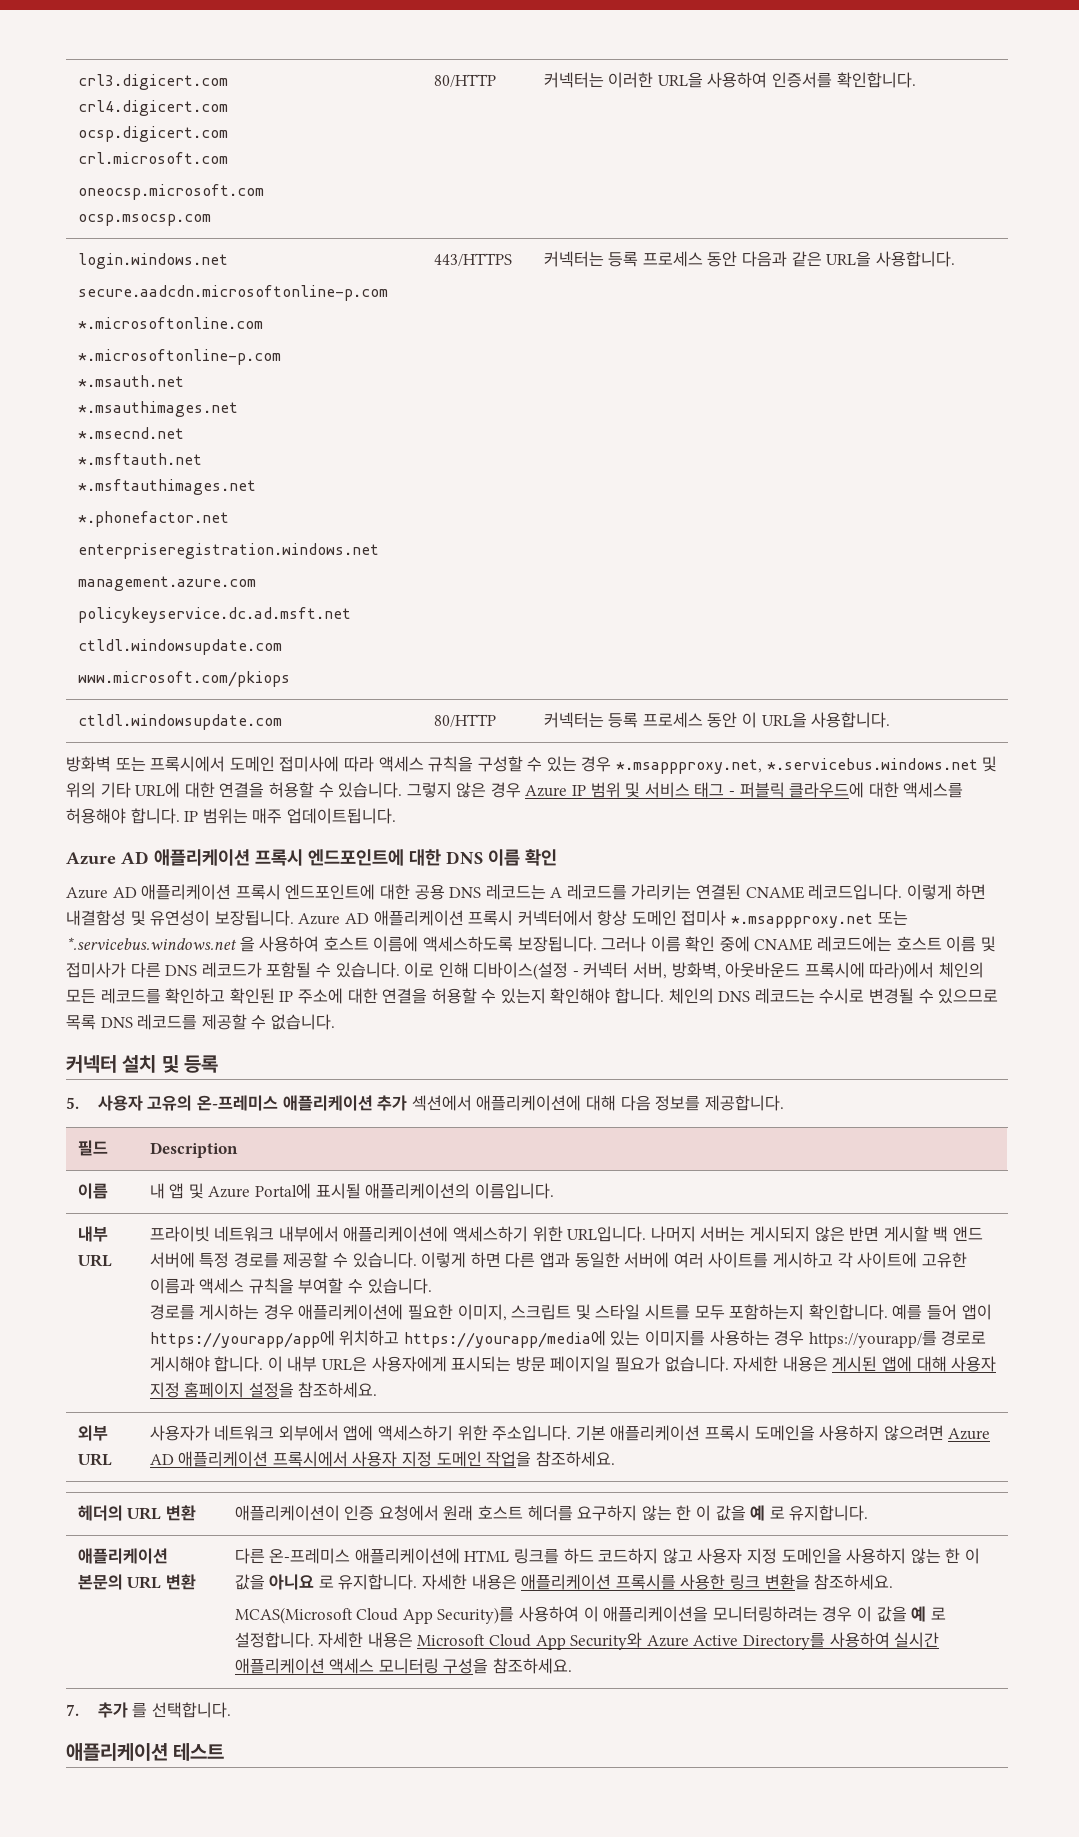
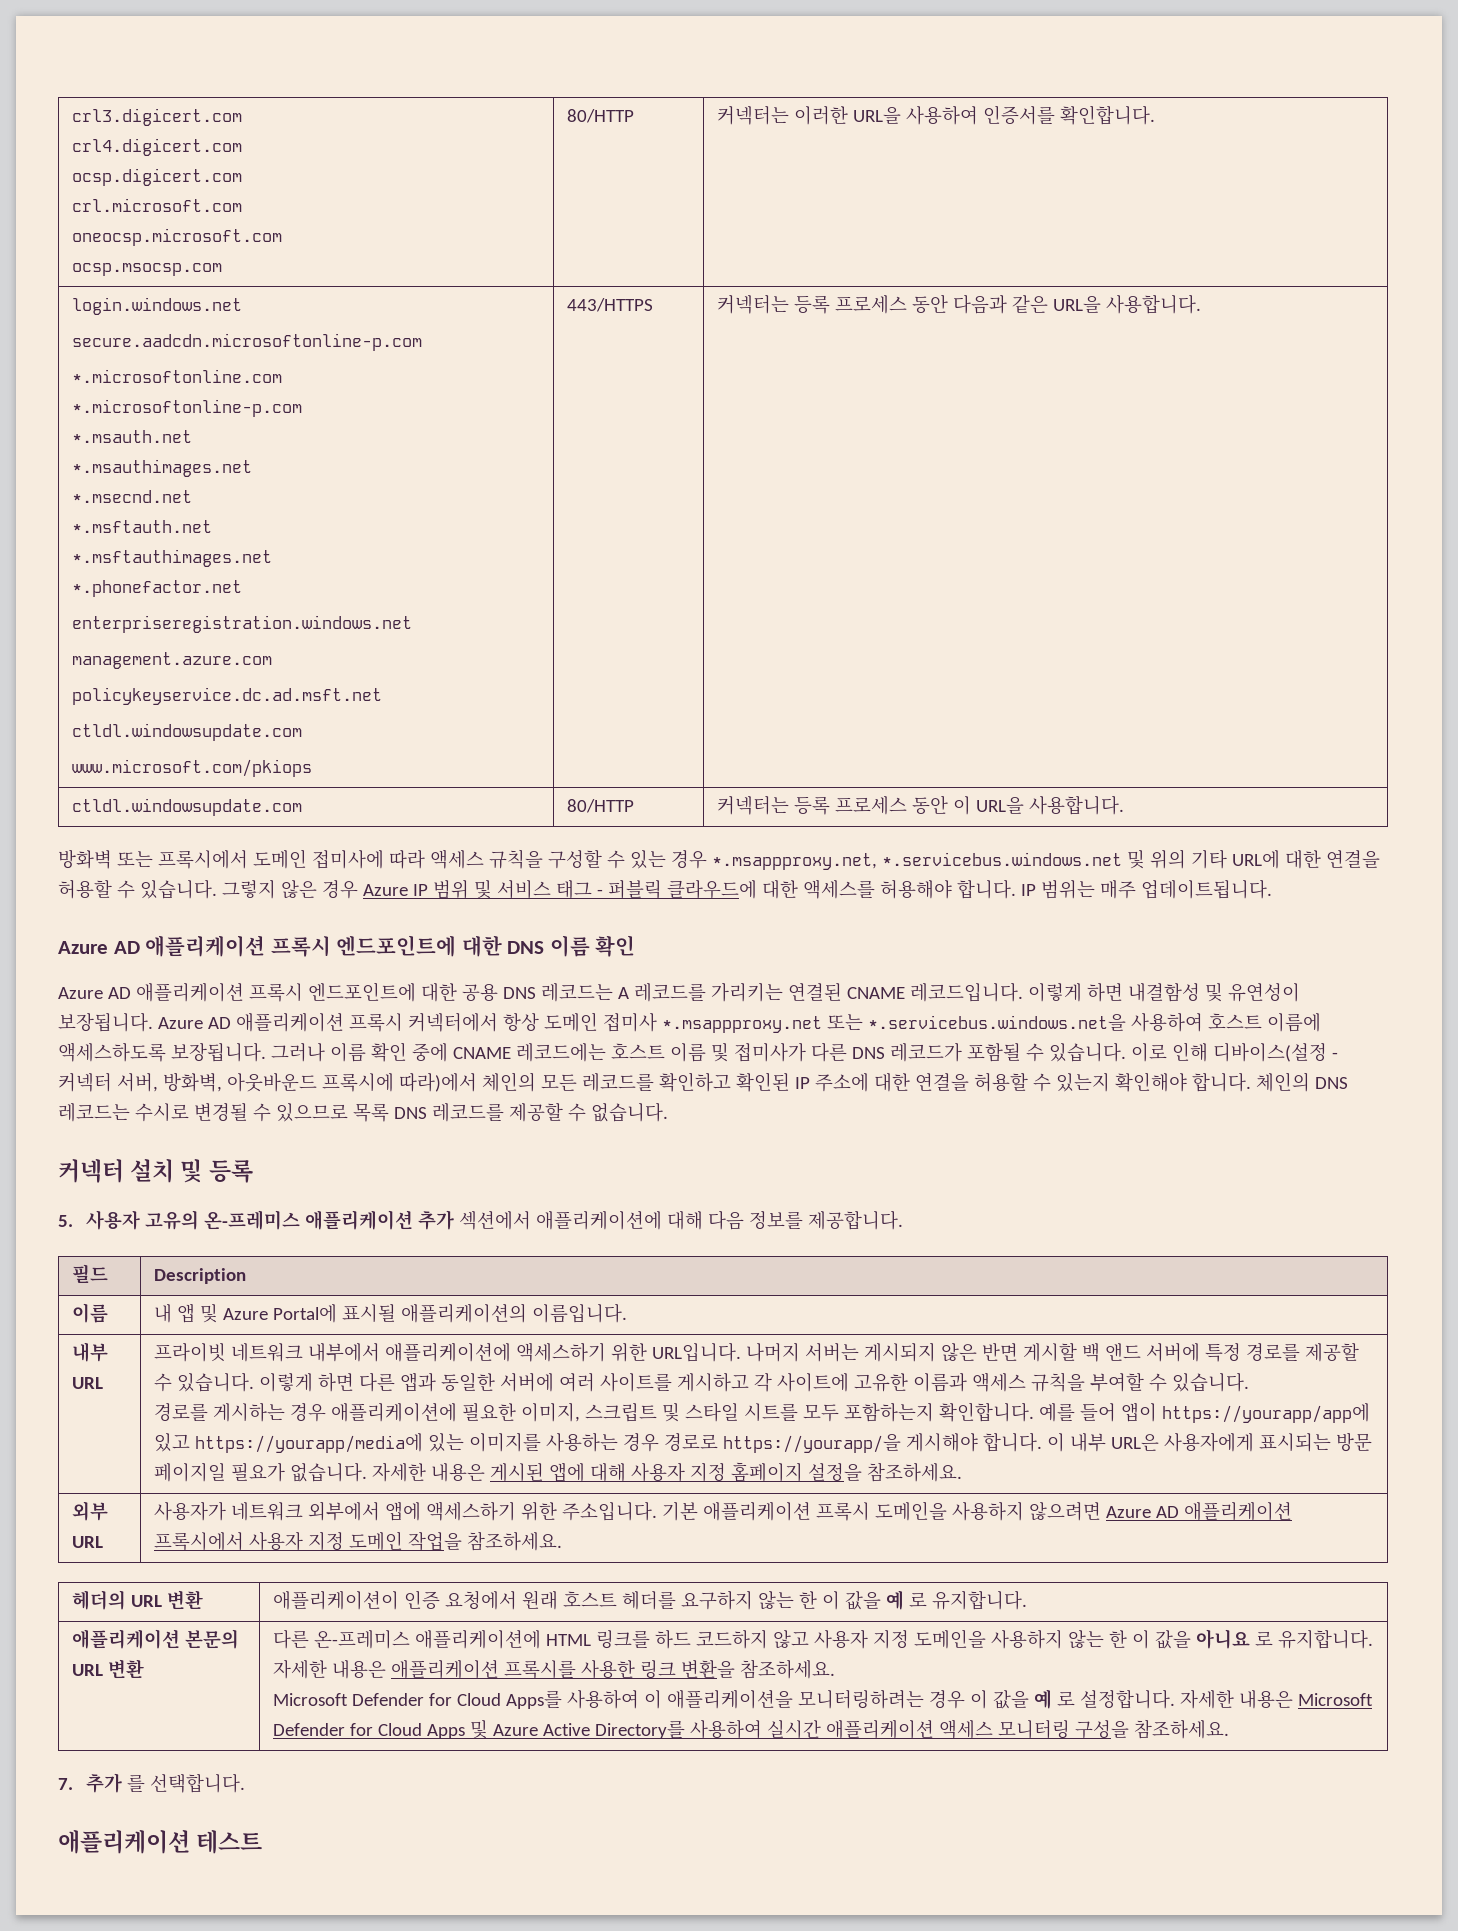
- Azure AD 애플리케이션 프록시 커넥터에서 항상 도메인 접미사 *.msappproxy.net 또는 *.servicebus.windows.net 을 사용하여 호스트 이름에 액세스하도록 보장됩니다.
+ Azure AD 애플리케이션 프록시 커넥터에서 항상 도메인 접미사 *.msappproxy.net 또는 *.servicebus.windows.net을 사용하여 호스트 이름에 액세스하도록 보장됩니다.
- 예를 들어 앱이 https://yourapp/app에 위치하고 https://yourapp/media에 있는 이미지를 사용하는 경우 https://yourapp/를 경로로 게시해야 합니다.
+ 예를 들어 앱이 https://yourapp/app에 있고 https://yourapp/media에 있는 이미지를 사용하는 경우 경로로 https://yourapp/을 게시해야 합니다.
- MCAS(Microsoft Cloud App Security)를 사용하여 이 애플리케이션을 모니터링하려는 경우 이 값을 예 로 설정합니다.
+ Microsoft Defender for Cloud Apps를 사용하여 이 애플리케이션을 모니터링하려는 경우 이 값을 예 로 설정합니다.
- 자세한 내용은 Microsoft Cloud App Security와 Azure Active Directory를 사용하여 실시간 애플리케이션 액세스 모니터링 구성을 참조하세요.
+ 자세한 내용은 Microsoft Defender for Cloud Apps 및 Azure Active Directory를 사용하여 실시간 애플리케이션 액세스 모니터링 구성을 참조하세요.

